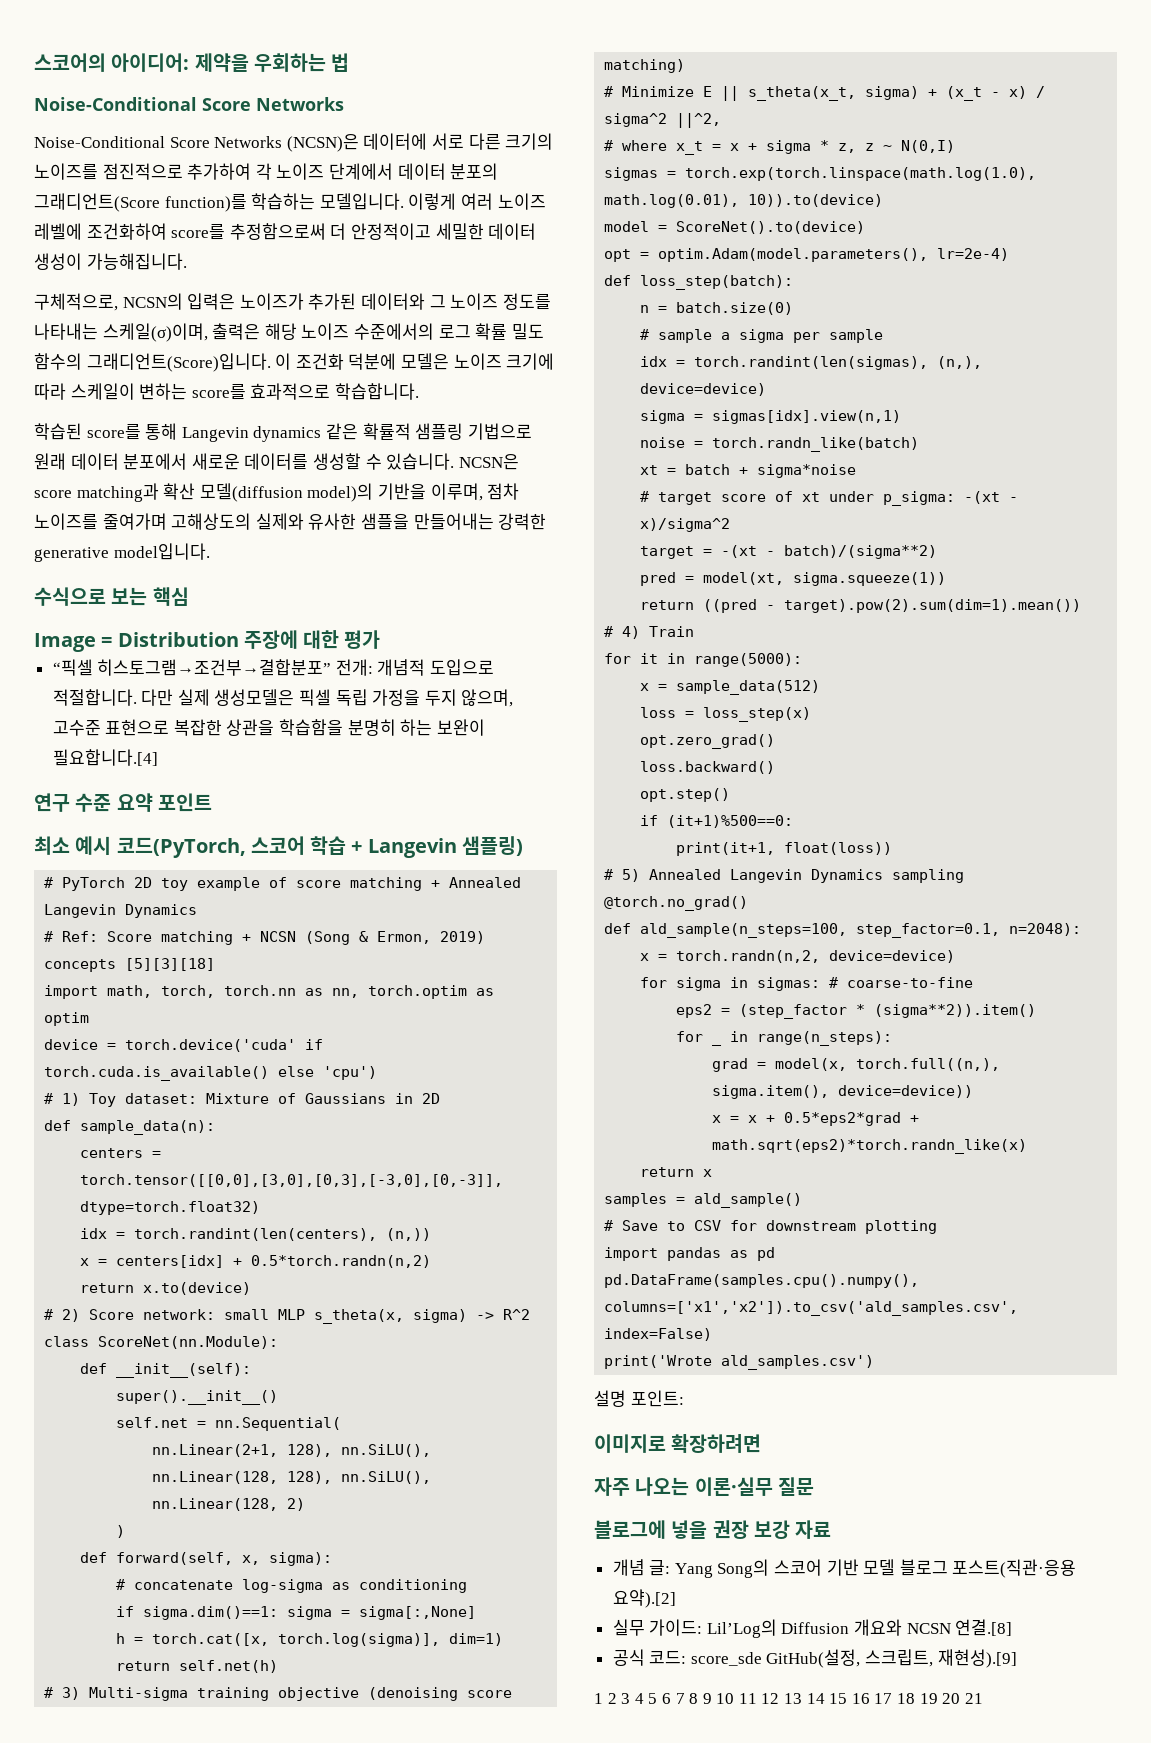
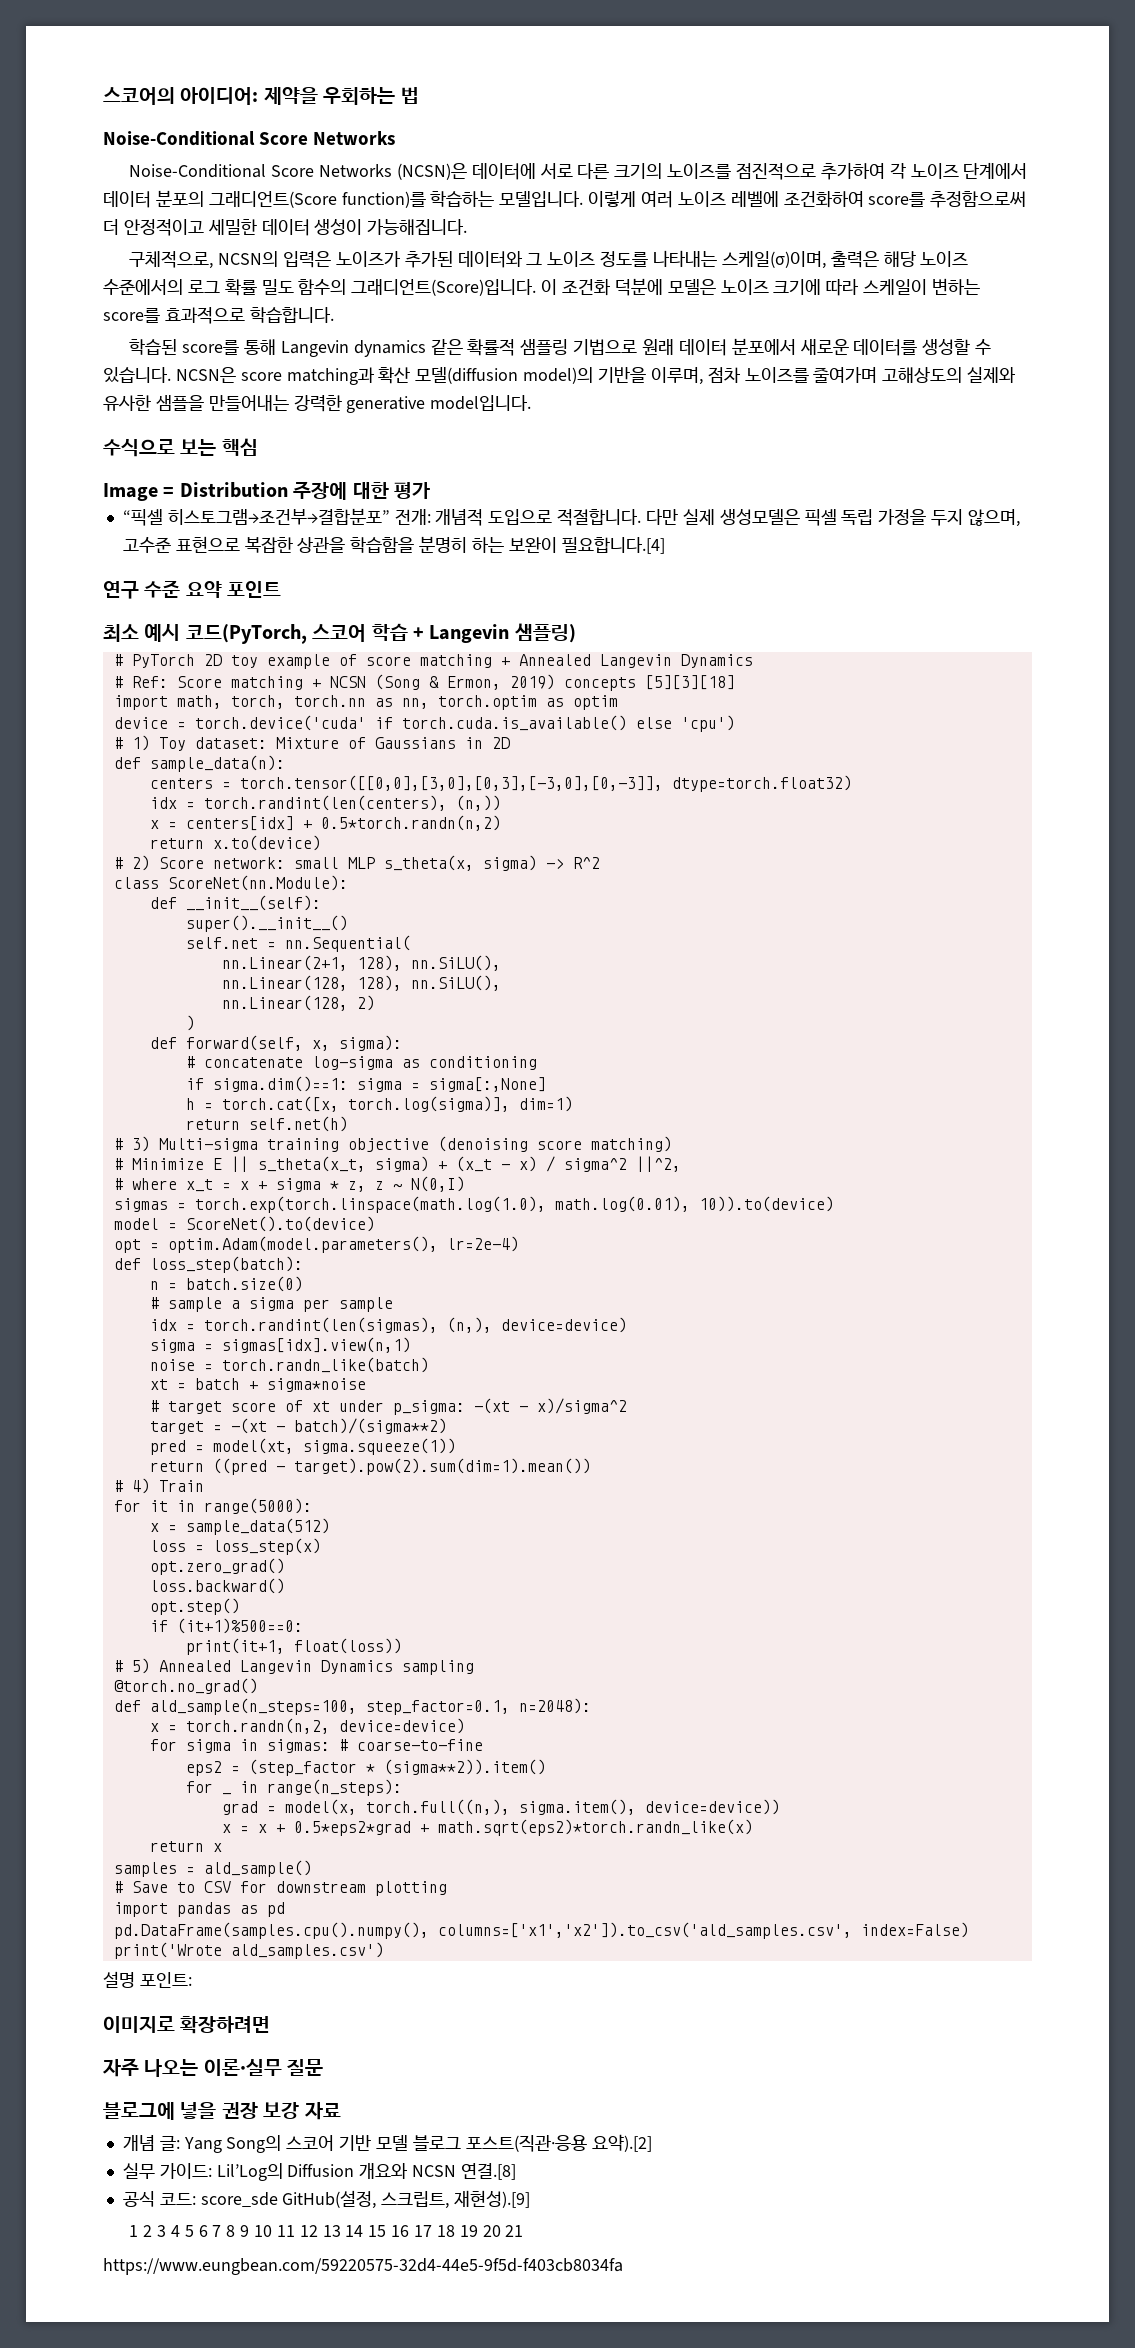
+ https://www.eungbean.com/59220575-32d4-44e5-9f5d-f403cb8034fa

